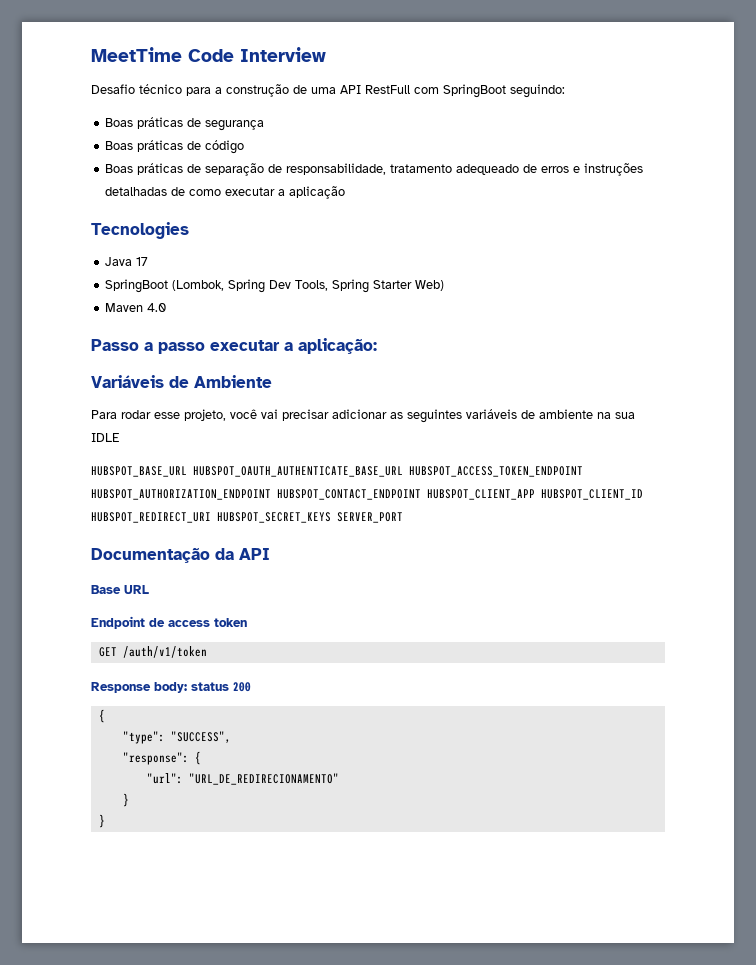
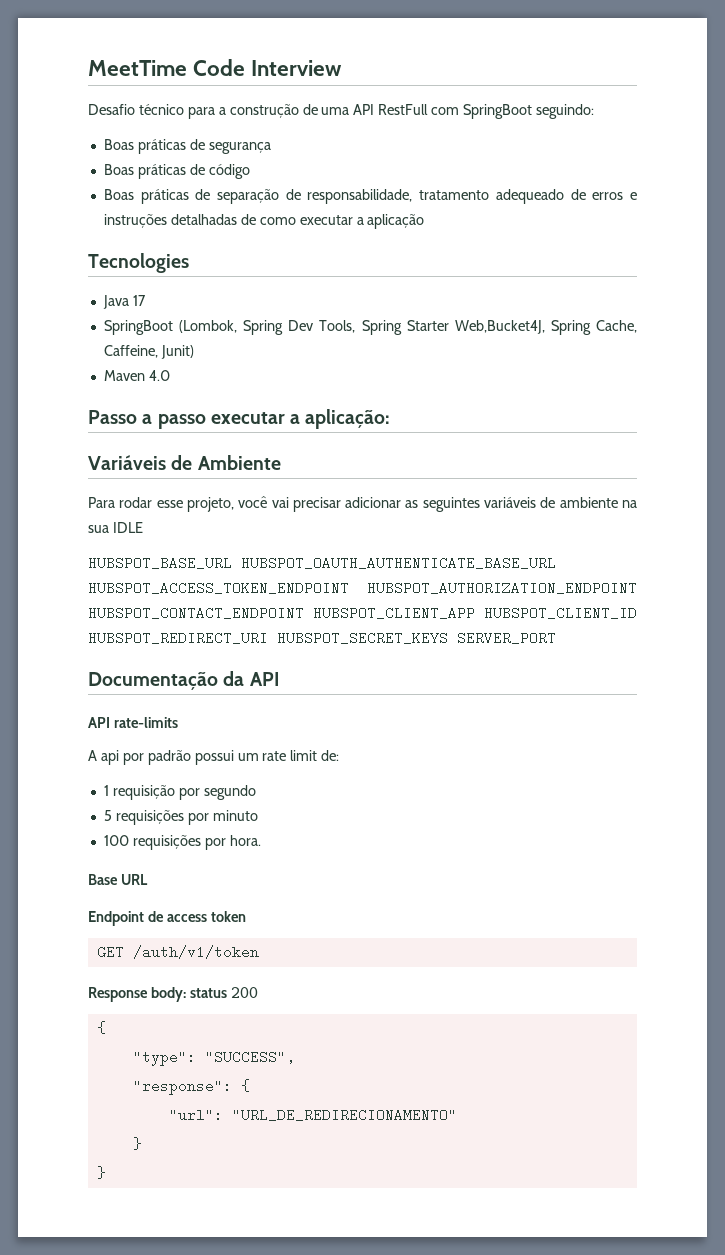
- SpringBoot (Lombok, Spring Dev Tools, Spring Starter Web)
+ SpringBoot (Lombok, Spring Dev Tools, Spring Starter Web,Bucket4J, Spring Cache, Caffeine, Junit)
+ API rate-limits
+ A api por padrão possui um rate limit de:
+ 1 requisição por segundo
+ 5 requisições por minuto
+ 100 requisições por hora.

